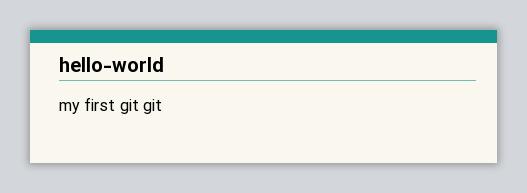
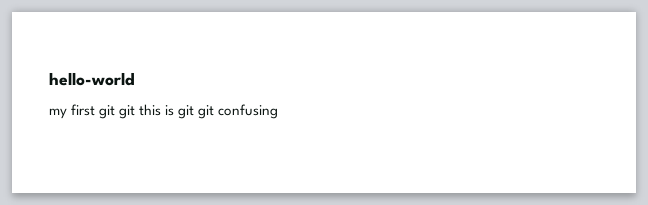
- my first git git
+ my first git git this is git git confusing

